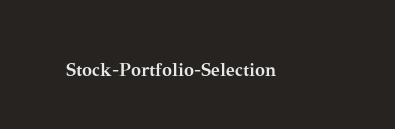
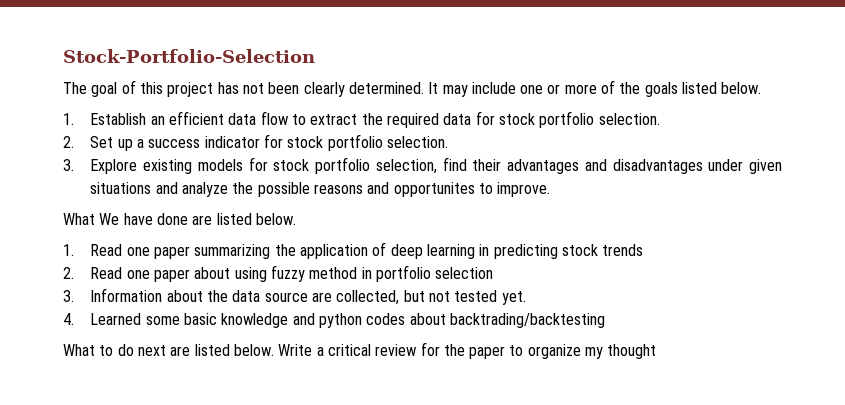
+ The goal of this project has not been clearly determined. It may include one or more of the goals listed below.
+ 1. Establish an efficient data flow to extract the required data for stock portfolio selection.
+ 2. Set up a success indicator for stock portfolio selection.
+ 3. Explore existing models for stock portfolio selection, find their advantages and disadvantages under given situations and analyze the possible reasons and opportunites to improve.
+ What We have done are listed below.
+ 1. Read one paper summarizing the application of deep learning in predicting stock trends
+ 2. Read one paper about using fuzzy method in portfolio selection
+ 3. Information about the data source are collected, but not tested yet.
+ 4. Learned some basic knowledge and python codes about backtrading/backtesting
+ What to do next are listed below. Write a critical review for the paper to organize my thought

